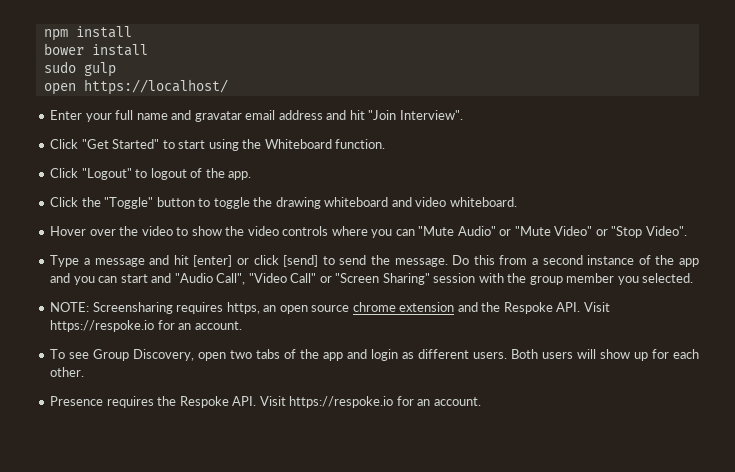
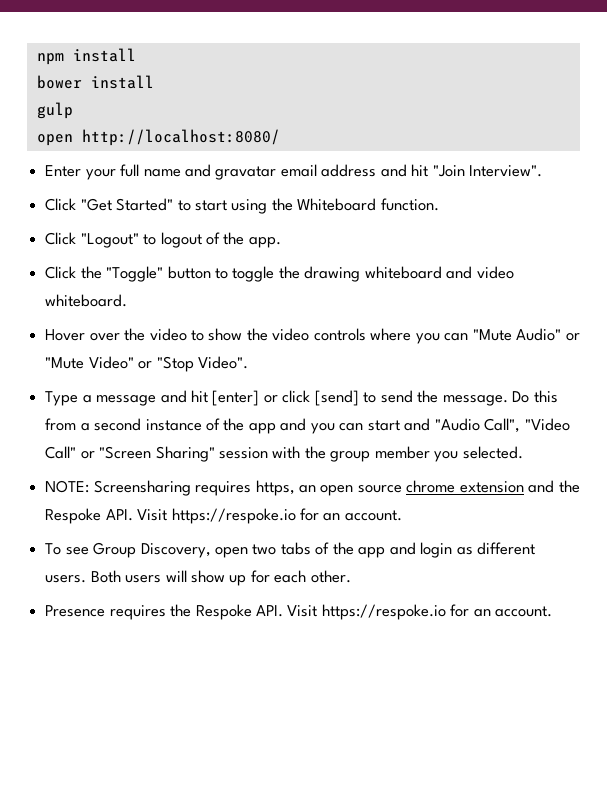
- sudo gulp
+ gulp
- open https://localhost/
+ open http://localhost:8080/

